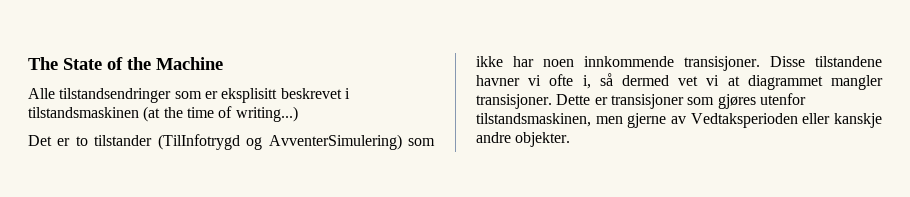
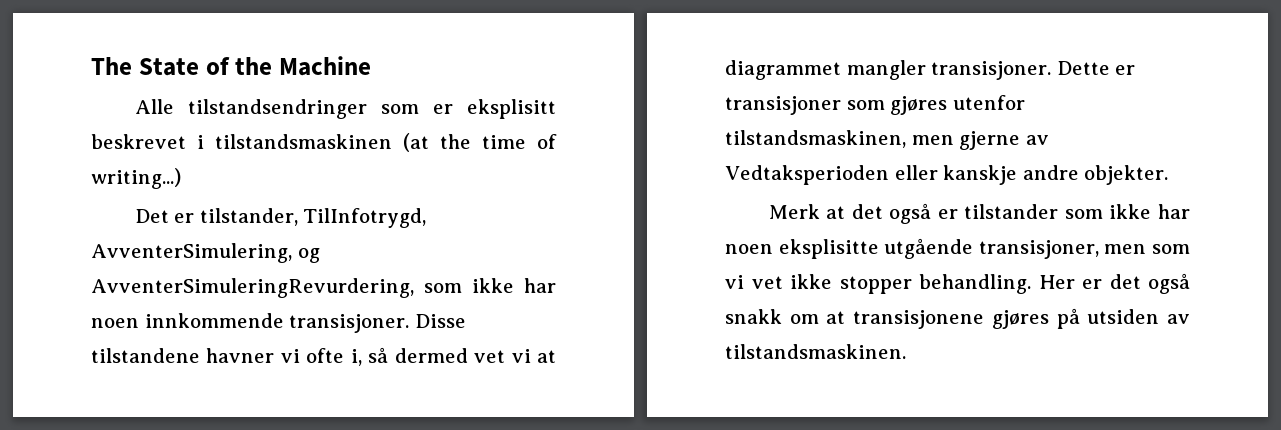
- Det er to tilstander (TilInfotrygd og AvventerSimulering) som ikke har noen innkommende transisjoner.
+ Det er tilstander, TilInfotrygd, AvventerSimulering, og AvventerSimuleringRevurdering, som ikke har noen innkommende transisjoner.
+ Merk at det også er tilstander som ikke har noen eksplisitte utgående transisjoner, men som vi vet ikke stopper behandling. Her er det også snakk om at transisjonene gjøres på utsiden av tilstandsmaskinen.

